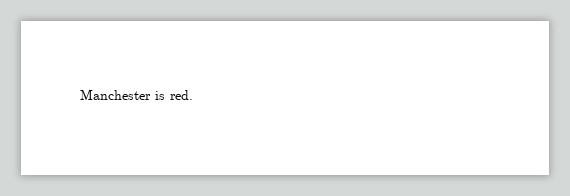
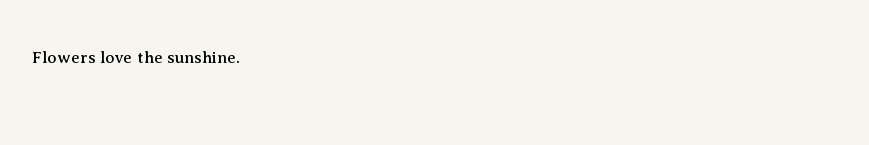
- Manchester is red.
+ Flowers love the sunshine.

